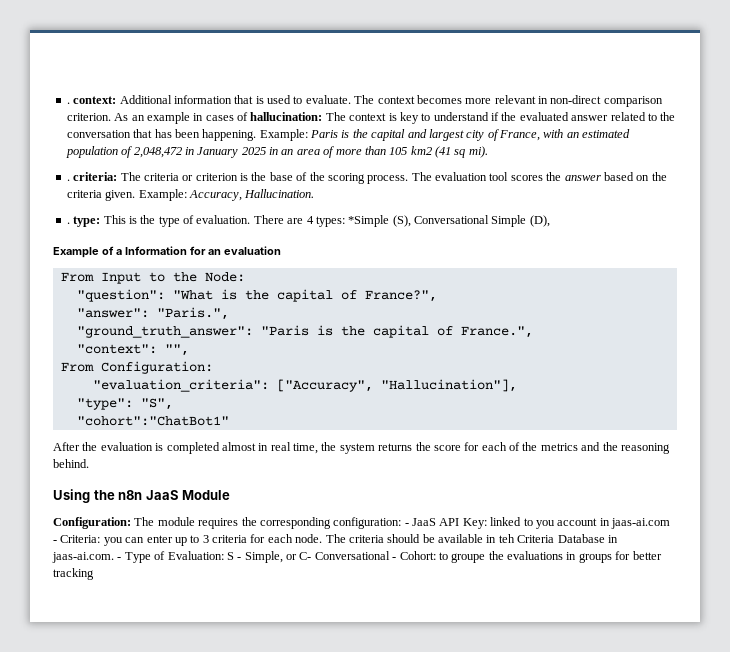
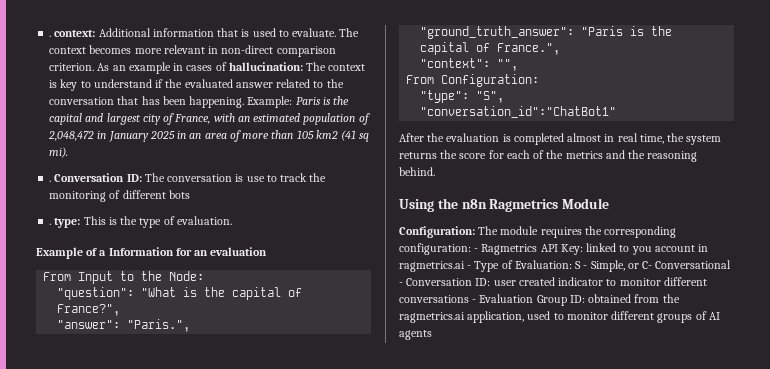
- . criteria: The criteria or criterion is the base of the scoring process. The evaluation tool scores the answer based on the criteria given. Example: Accuracy, Hallucination.
+ . Conversation ID: The conversation is use to track the monitoring of different bots
- There are 4 types: *Simple (S), Conversational Simple (D),
- "evaluation_criteria": ["Accuracy", "Hallucination"],
- "cohort":"ChatBot1"
+ "conversation_id":"ChatBot1"
- Using the n8n JaaS Module
+ Using the n8n Ragmetrics Module
- Configuration: The module requires the corresponding configuration: - JaaS API Key: linked to you account in jaas-ai.com - Criteria: you can enter up to 3 criteria for each node. The criteria should be available in teh Criteria Database in jaas-ai.com. - Type of Evaluation: S - Simple, or C- Conversational - Cohort: to groupe the evaluations in groups for better tracking
+ Configuration: The module requires the corresponding configuration: - Ragmetrics API Key: linked to you account in ragmetrics.ai - Type of Evaluation: S - Simple, or C- Conversational - Conversation ID: user created indicator to monitor different conversations - Evaluation Group ID: obtained from the ragmetrics.ai application, used to monitor different groups of AI agents

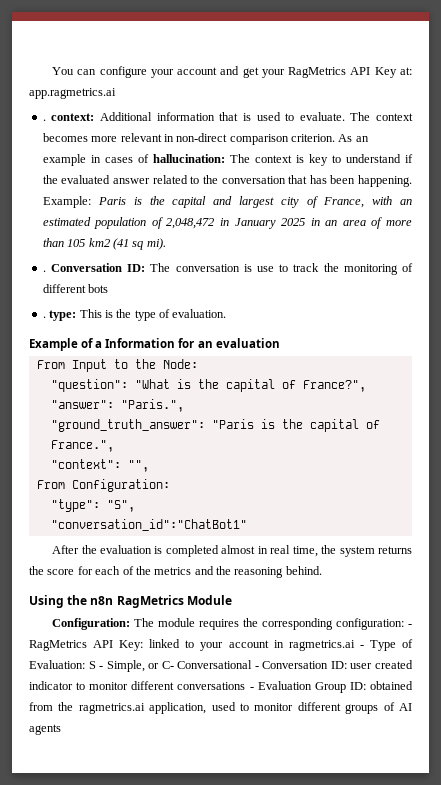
+ You can configure your account and get your RagMetrics API Key at: app.ragmetrics.ai
- Using the n8n Ragmetrics Module
+ Using the n8n RagMetrics Module
- Configuration: The module requires the corresponding configuration: - Ragmetrics API Key: linked to you account in ragmetrics.ai - Type of Evaluation: S - Simple, or C- Conversational - Conversation ID: user created indicator to monitor different conversations - Evaluation Group ID: obtained from the ragmetrics.ai application, used to monitor different groups of AI agents
+ Configuration: The module requires the corresponding configuration: - RagMetrics API Key: linked to your account in ragmetrics.ai - Type of Evaluation: S - Simple, or C- Conversational - Conversation ID: user created indicator to monitor different conversations - Evaluation Group ID: obtained from the ragmetrics.ai application, used to monitor different groups of AI agents

